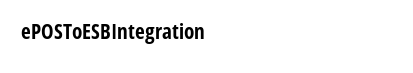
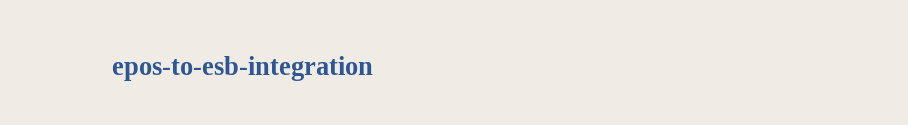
- ePOSToESBIntegration
+ epos-to-esb-integration

